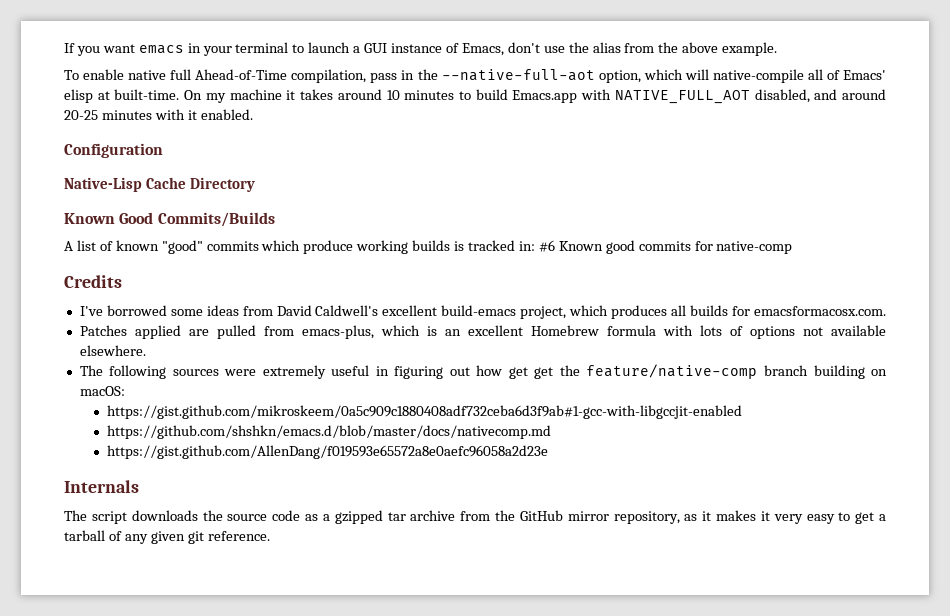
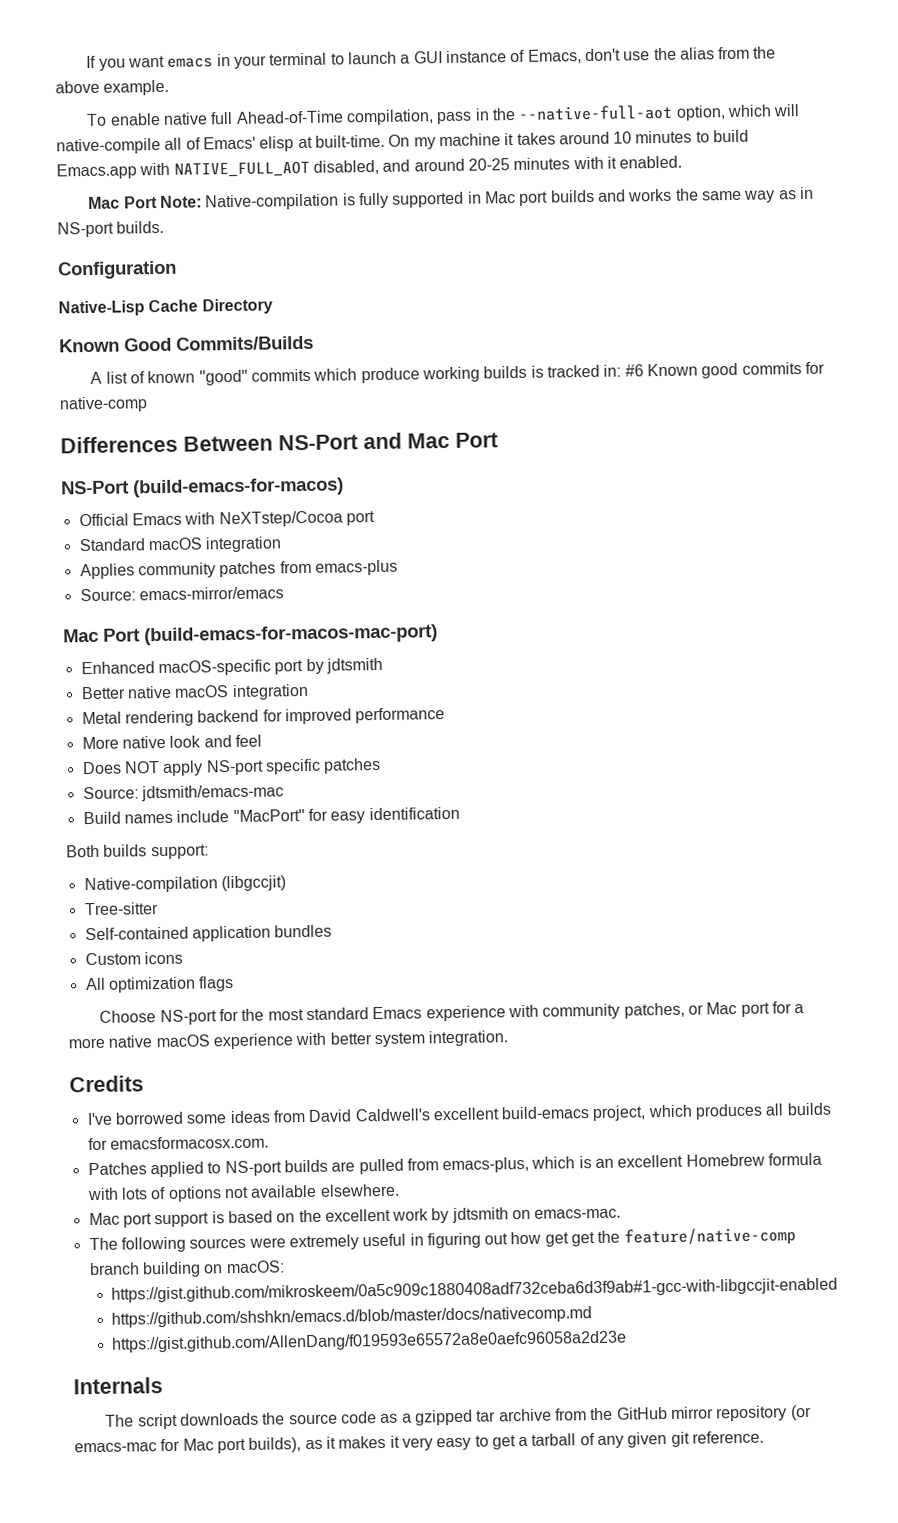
+ Mac Port Note: Native-compilation is fully supported in Mac port builds and works the same way as in NS-port builds.
+ Differences Between NS-Port and Mac Port
+ NS-Port (build-emacs-for-macos)
+ Official Emacs with NeXTstep/Cocoa port
+ Standard macOS integration
+ Applies community patches from emacs-plus
+ Source: emacs-mirror/emacs
+ Mac Port (build-emacs-for-macos-mac-port)
+ Enhanced macOS-specific port by jdtsmith
+ Better native macOS integration
+ Metal rendering backend for improved performance
+ More native look and feel
+ Does NOT apply NS-port specific patches
+ Source: jdtsmith/emacs-mac
+ Build names include "MacPort" for easy identification
+ Both builds support:
+ Native-compilation (libgccjit)
+ Tree-sitter
+ Self-contained application bundles
+ Custom icons
+ All optimization flags
+ Choose NS-port for the most standard Emacs experience with community patches, or Mac port for a more native macOS experience with better system integration.
- Patches applied are pulled from emacs-plus, which is an excellent Homebrew formula with lots of options not available elsewhere.
+ Patches applied to NS-port builds are pulled from emacs-plus, which is an excellent Homebrew formula with lots of options not available elsewhere.
+ Mac port support is based on the excellent work by jdtsmith on emacs-mac.
- The script downloads the source code as a gzipped tar archive from the GitHub mirror repository, as it makes it very easy to get a tarball of any given git reference.
+ The script downloads the source code as a gzipped tar archive from the GitHub mirror repository (or emacs-mac for Mac port builds), as it makes it very easy to get a tarball of any given git reference.

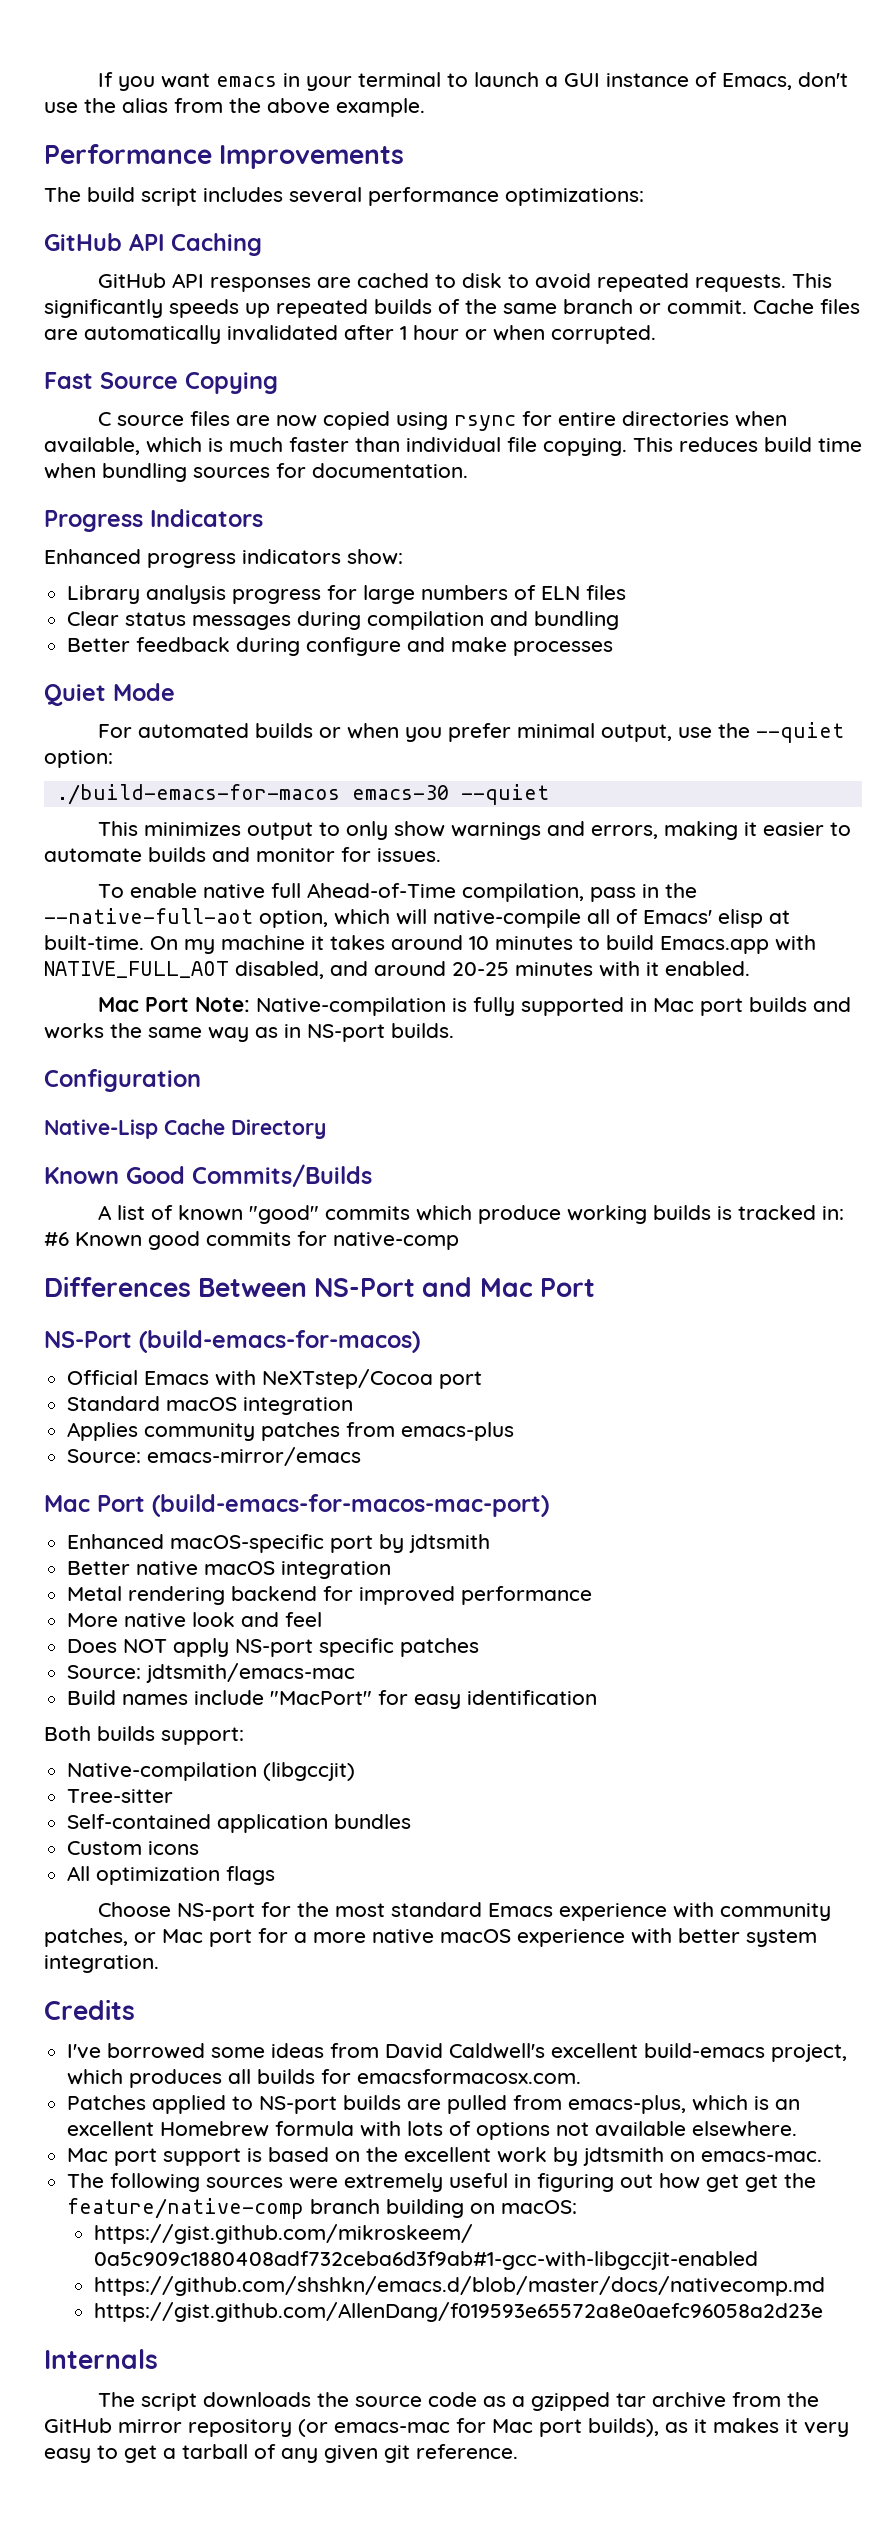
+ Performance Improvements
+ The build script includes several performance optimizations:
+ GitHub API Caching
+ GitHub API responses are cached to disk to avoid repeated requests. This significantly speeds up repeated builds of the same branch or commit. Cache files are automatically invalidated after 1 hour or when corrupted.
+ Fast Source Copying
+ C source files are now copied using rsync for entire directories when available, which is much faster than individual file copying. This reduces build time when bundling sources for documentation.
+ Progress Indicators
+ Enhanced progress indicators show:
+ Library analysis progress for large numbers of ELN files
+ Clear status messages during compilation and bundling
+ Better feedback during configure and make processes
+ Quiet Mode
+ For automated builds or when you prefer minimal output, use the --quiet option:
+ ./build-emacs-for-macos emacs-30 --quiet
+ This minimizes output to only show warnings and errors, making it easier to automate builds and monitor for issues.

